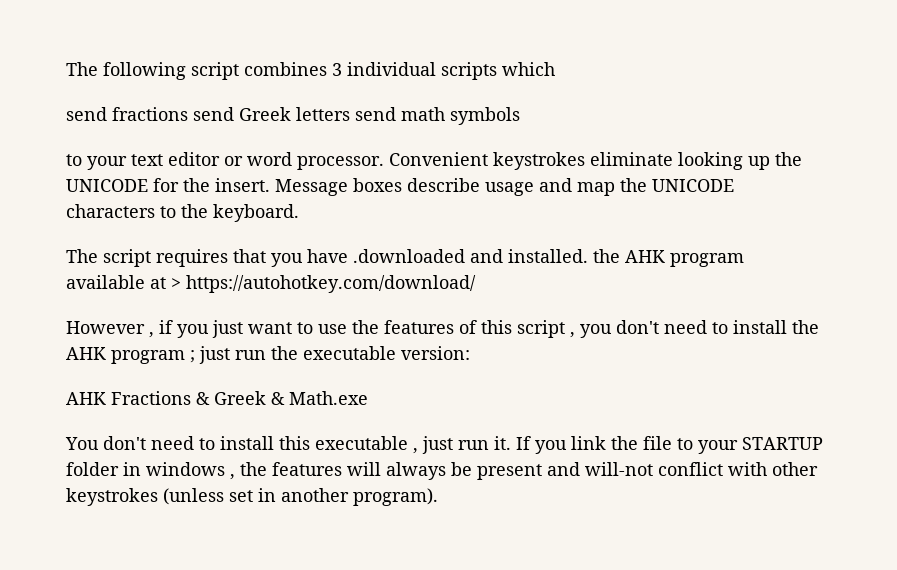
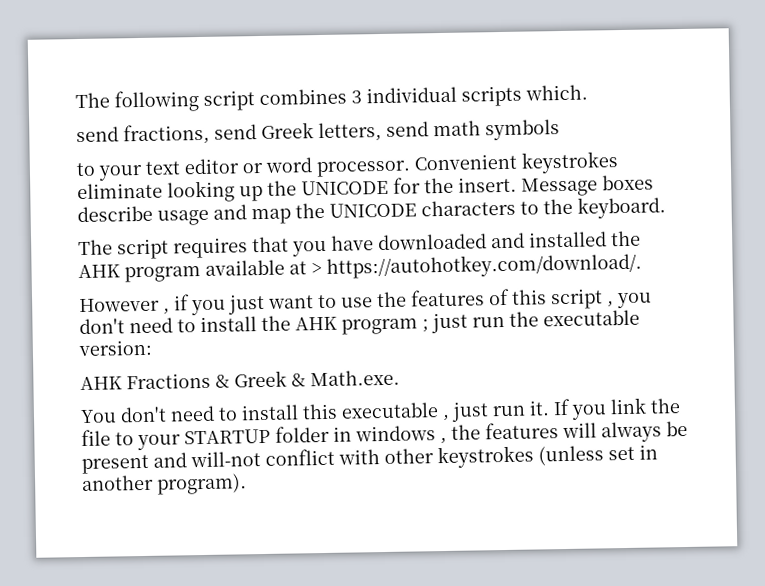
- The following script combines 3 individual scripts which
- send fractions send Greek letters send math symbols
+ The following script combines 3 individual scripts which.
+ send fractions, send Greek letters, send math symbols
- The script requires that you have .downloaded and installed. the AHK program available at > https://autohotkey.com/download/
+ The script requires that you have downloaded and installed the AHK program available at > https://autohotkey.com/download/.
- AHK Fractions & Greek & Math.exe
+ AHK Fractions & Greek & Math.exe.

